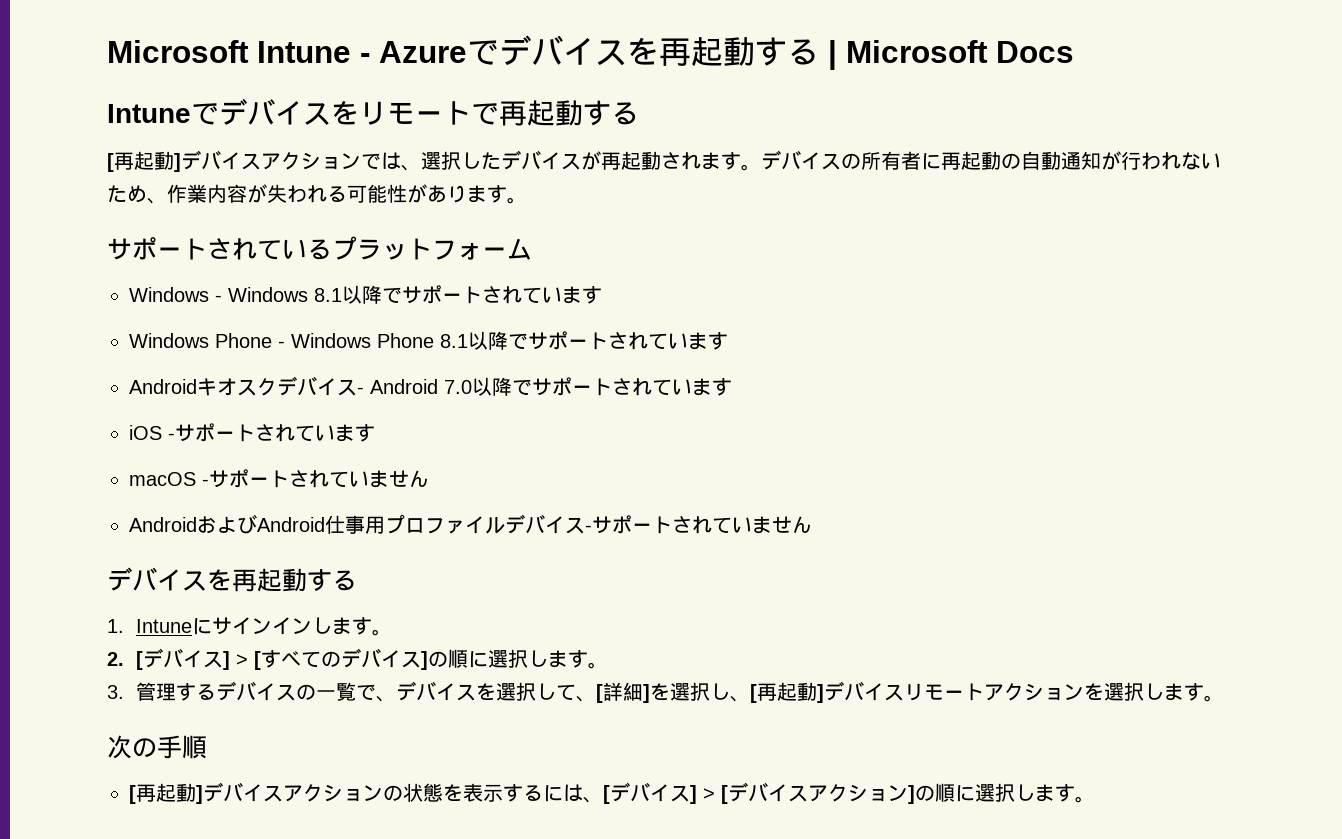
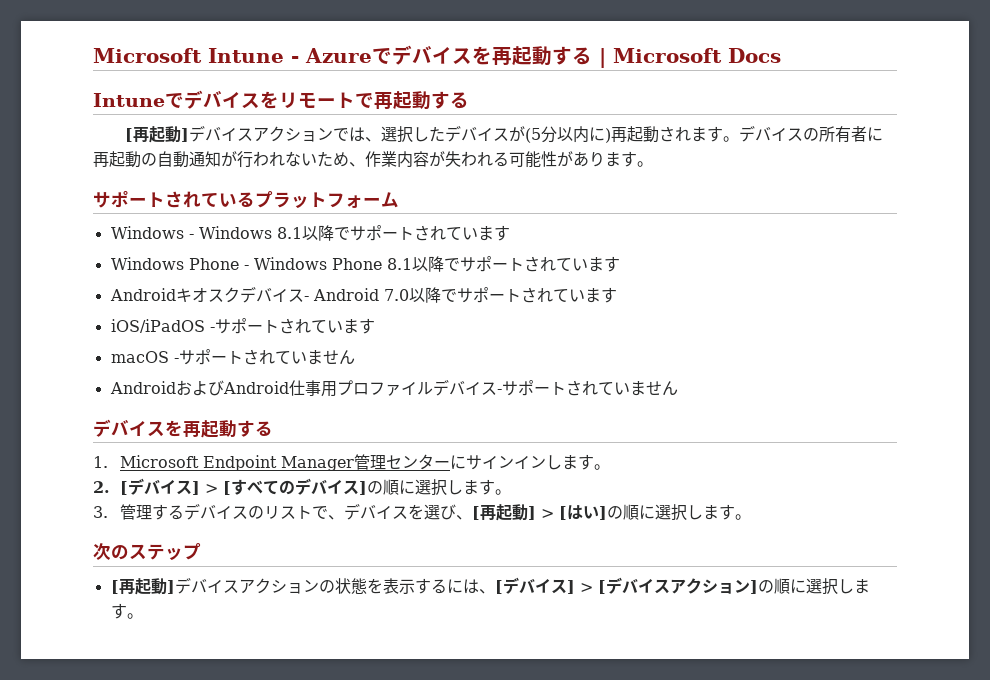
- [再起動]デバイスアクションでは、選択したデバイスが再起動されます。
+ [再起動]デバイスアクションでは、選択したデバイスが(5分以内に)再起動されます。
- iOS -サポートされています
+ iOS/iPadOS -サポートされています
- 1. Intuneにサインインします。
+ 1. Microsoft Endpoint Manager管理センターにサインインします。
- 3.管理するデバイスの一覧で、デバイスを選択して、[詳細]を選択し、[再起動]デバイスリモートアクションを選択します。
+ 3.管理するデバイスのリストで、デバイスを選び、[再起動] > [はい]の順に選択します。
- 次の手順
+ 次のステップ

